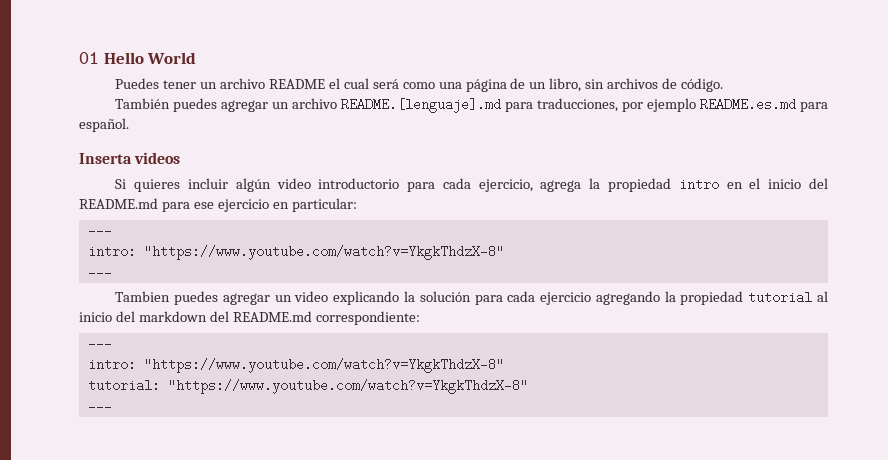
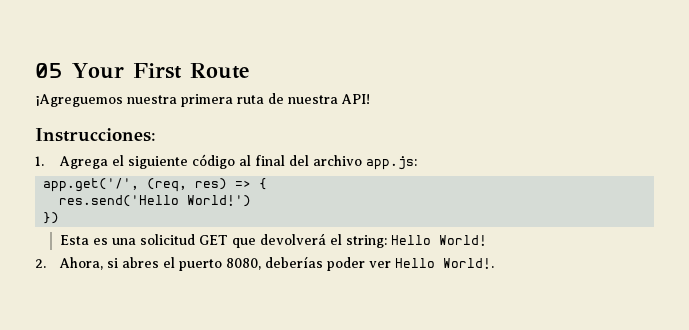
- 01 Hello World
- Puedes tener un archivo README el cual será como una página de un libro, sin archivos de código.
- También puedes agregar un archivo README.[lenguaje].md para traducciones, por ejemplo README.es.md para español.
- Inserta videos
- Si quieres incluir algún video introductorio para cada ejercicio, agrega la propiedad intro en el inicio del README.md para ese ejercicio en particular:
- ---
- intro: "https://www.youtube.com/watch?v=YkgkThdzX-8"
- ---
- Tambien puedes agregar un video explicando la solución para cada ejercicio agregando la propiedad tutorial al inicio del markdown del README.md correspondiente:
- ---
- intro: "https://www.youtube.com/watch?v=YkgkThdzX-8"
- tutorial: "https://www.youtube.com/watch?v=YkgkThdzX-8"
- ---
+ 05 Your First Route
+ ¡Agreguemos nuestra primera ruta de nuestra API!
+ Instrucciones:
+ 1. Agrega el siguiente código al final del archivo app.js:
+ app.get('/', (req, res) => {
+ res.send('Hello World!')
+ })
+ Esta es una solicitud GET que devolverá el string: Hello World!
+ 2. Ahora, si abres el puerto 8080, deberías poder ver Hello World!.

